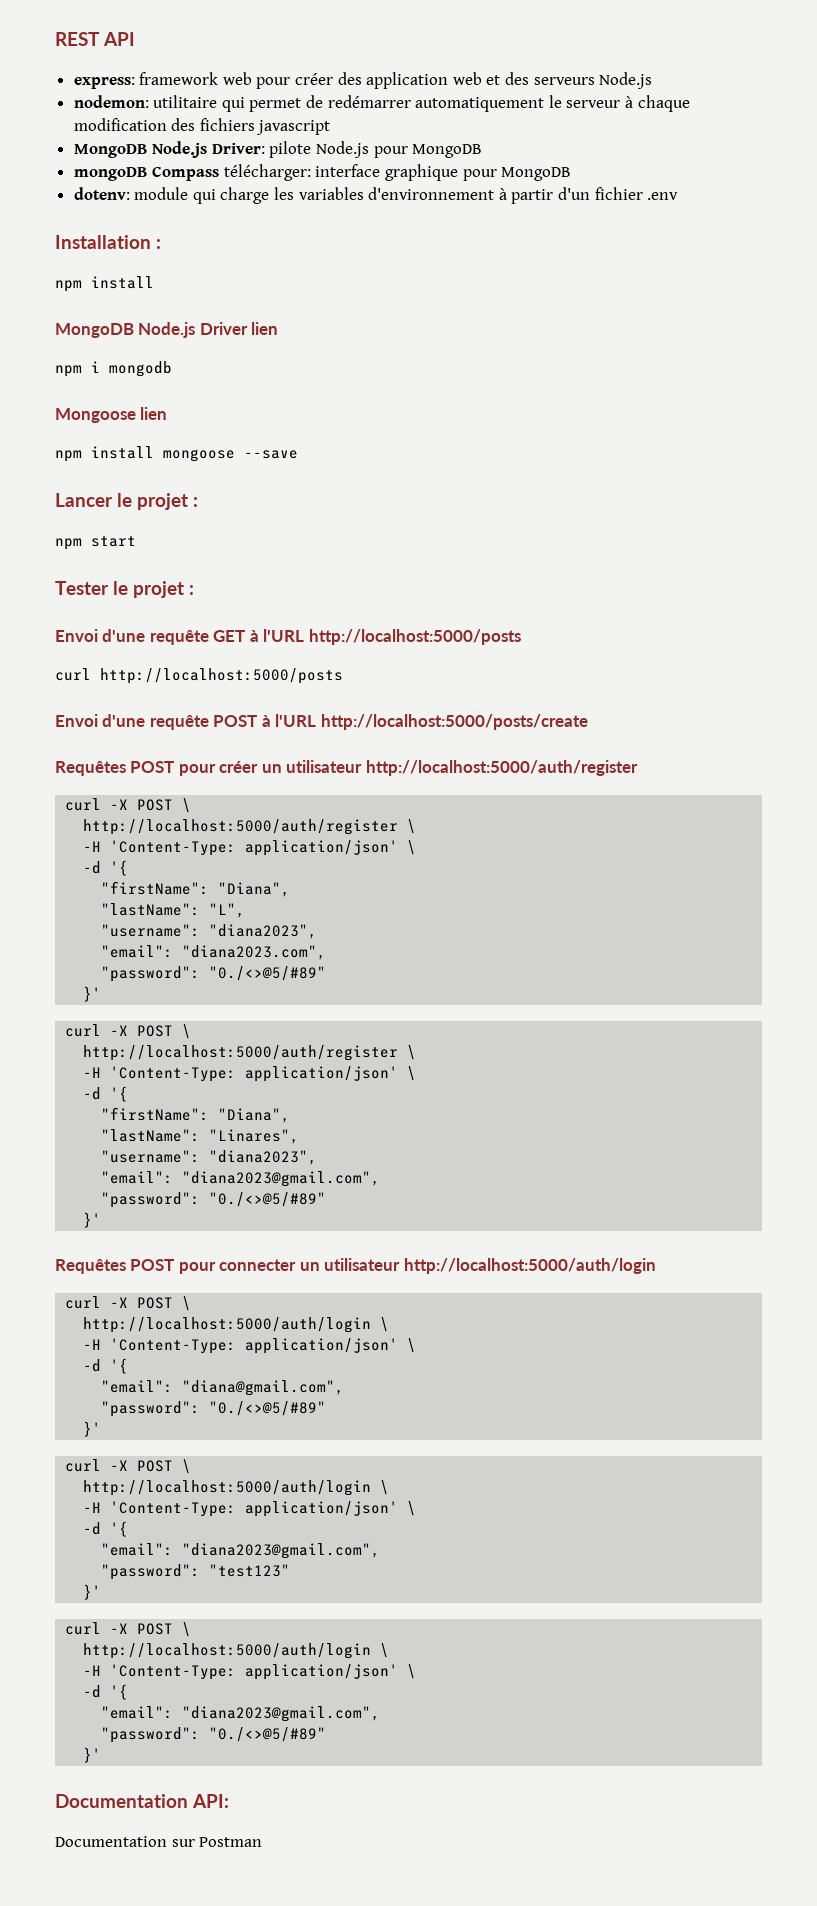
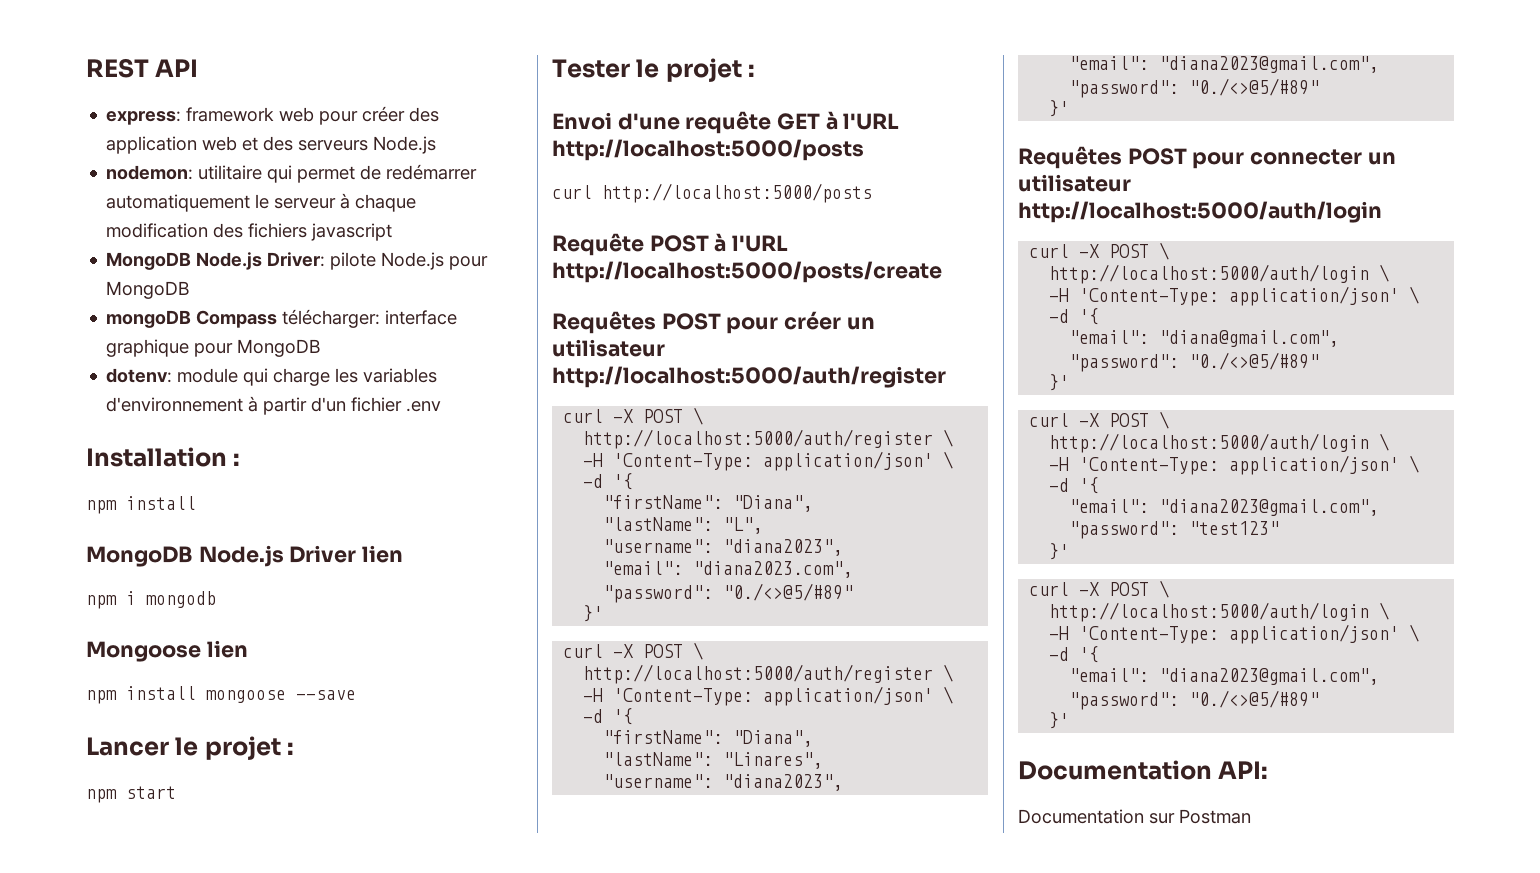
- Envoi d'une requête POST à l'URL http://localhost:5000/posts/create
+ Requête POST à l'URL http://localhost:5000/posts/create

